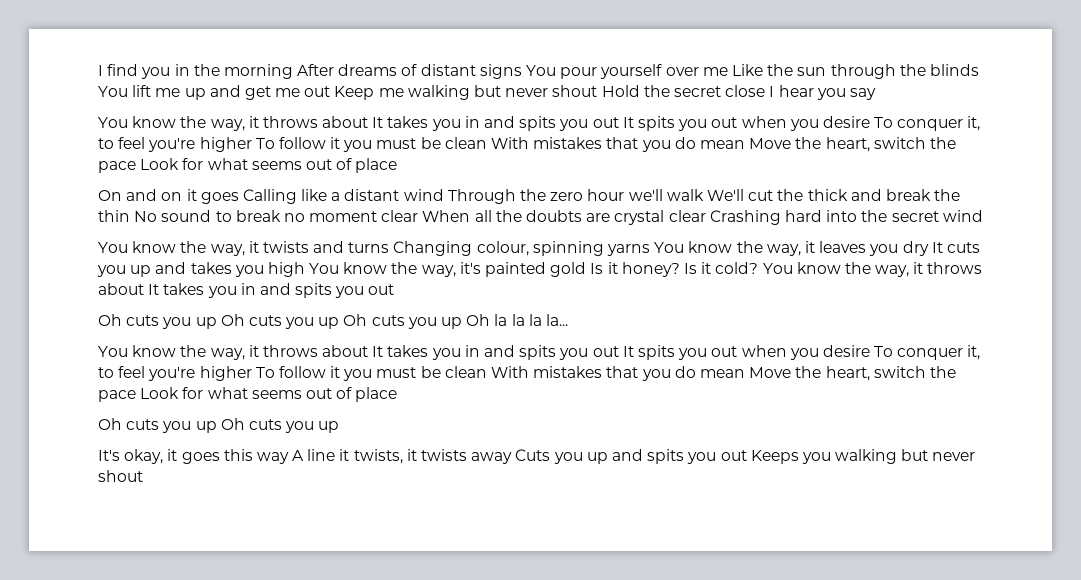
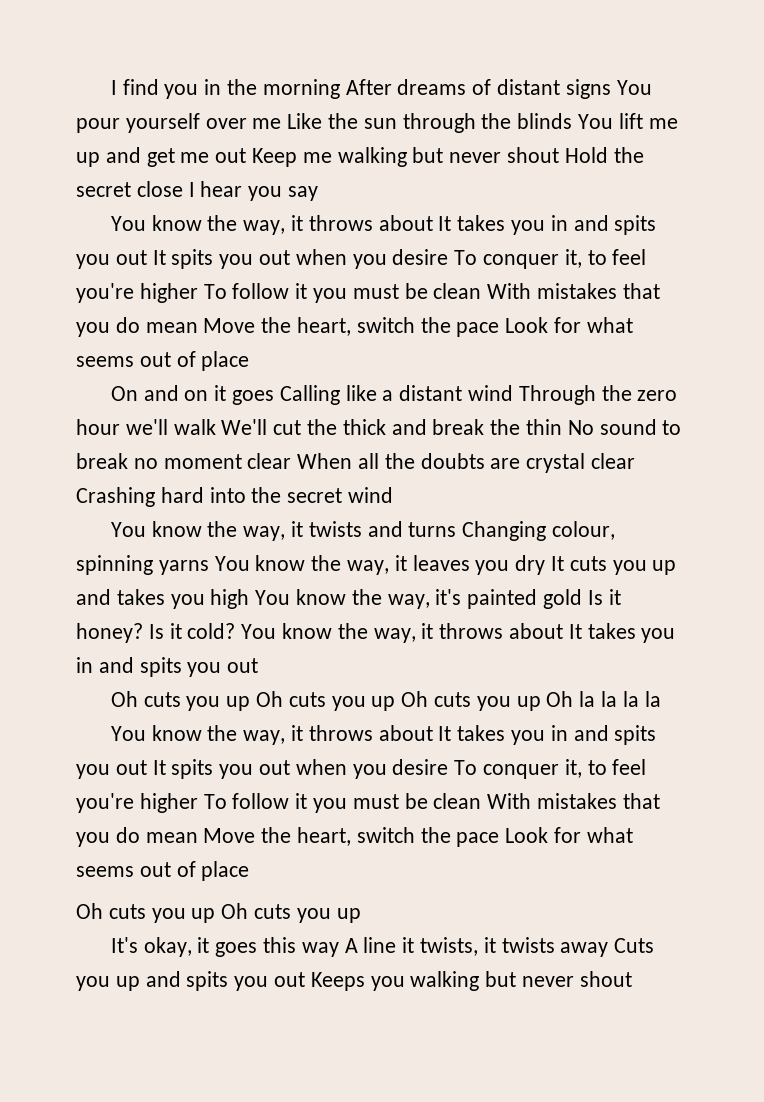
- Oh cuts you up Oh cuts you up Oh cuts you up Oh la la la la...
+ Oh cuts you up Oh cuts you up Oh cuts you up Oh la la la la

